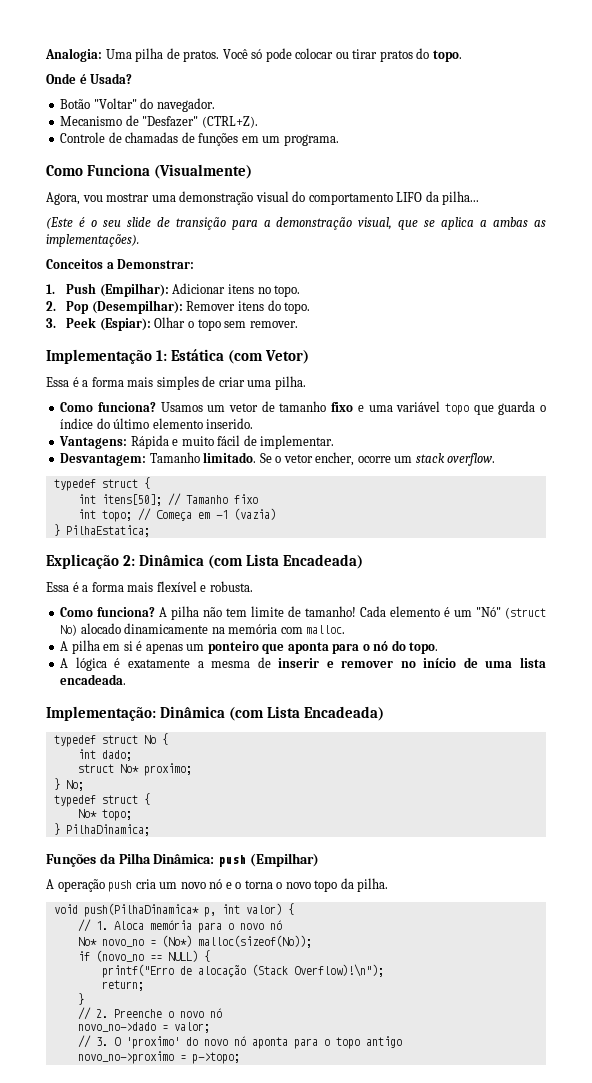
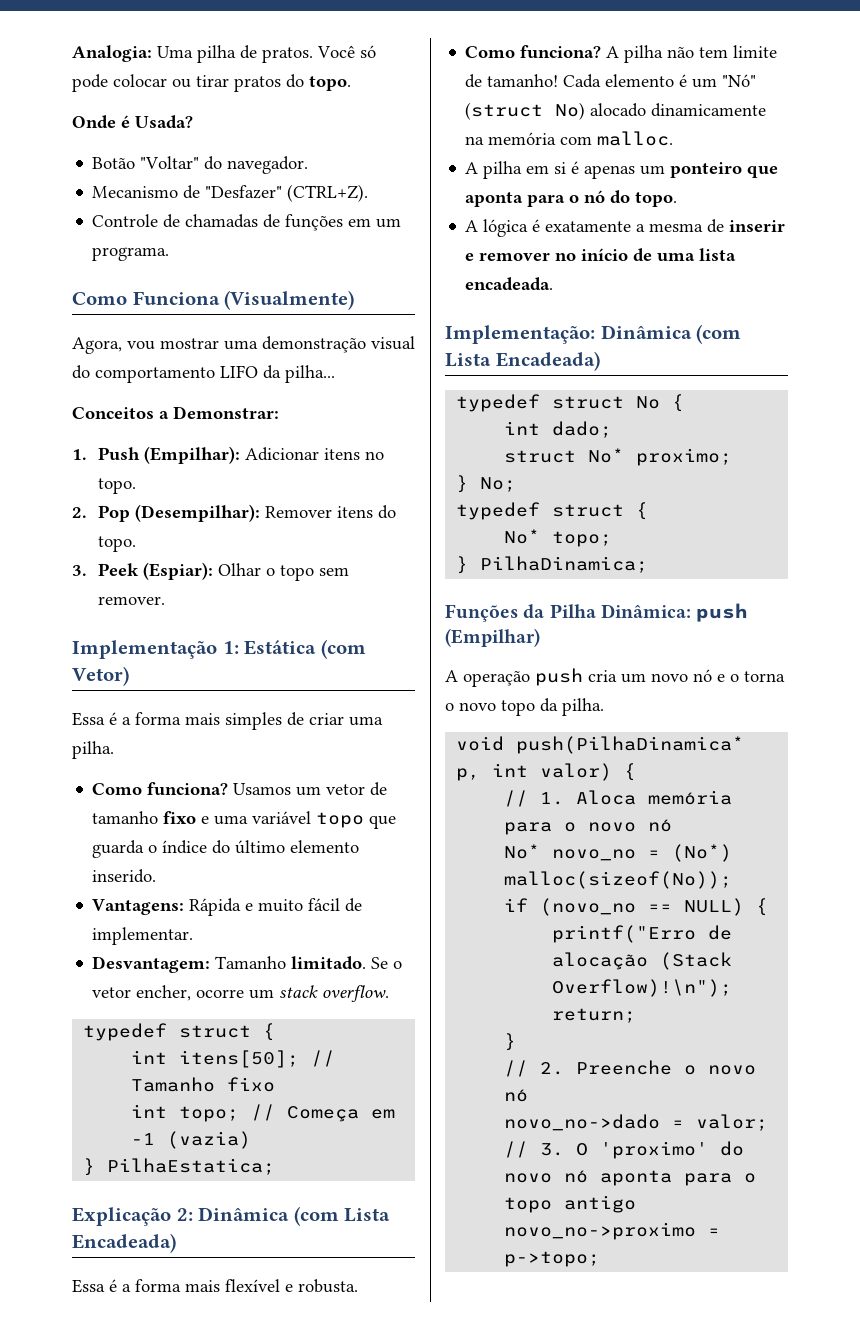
- (Este é o seu slide de transição para a demonstração visual, que se aplica a ambas as implementações).

